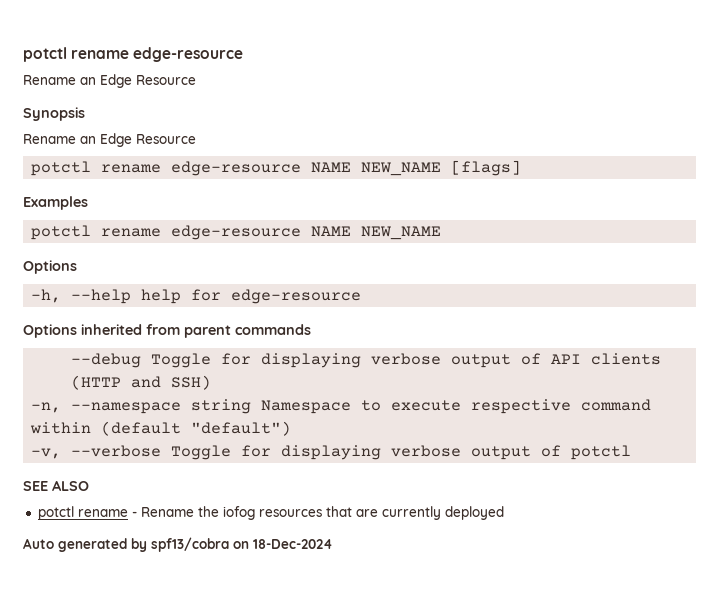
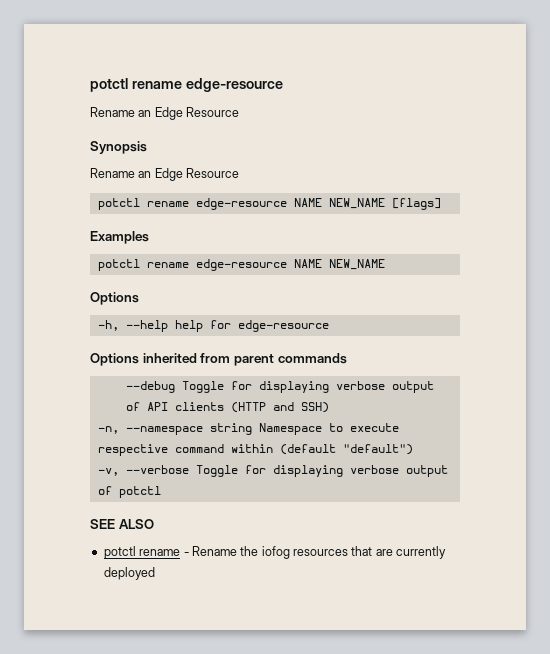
- Auto generated by spf13/cobra on 18-Dec-2024

